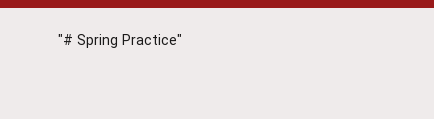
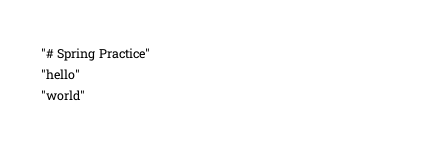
+ "hello"
+ "world"

